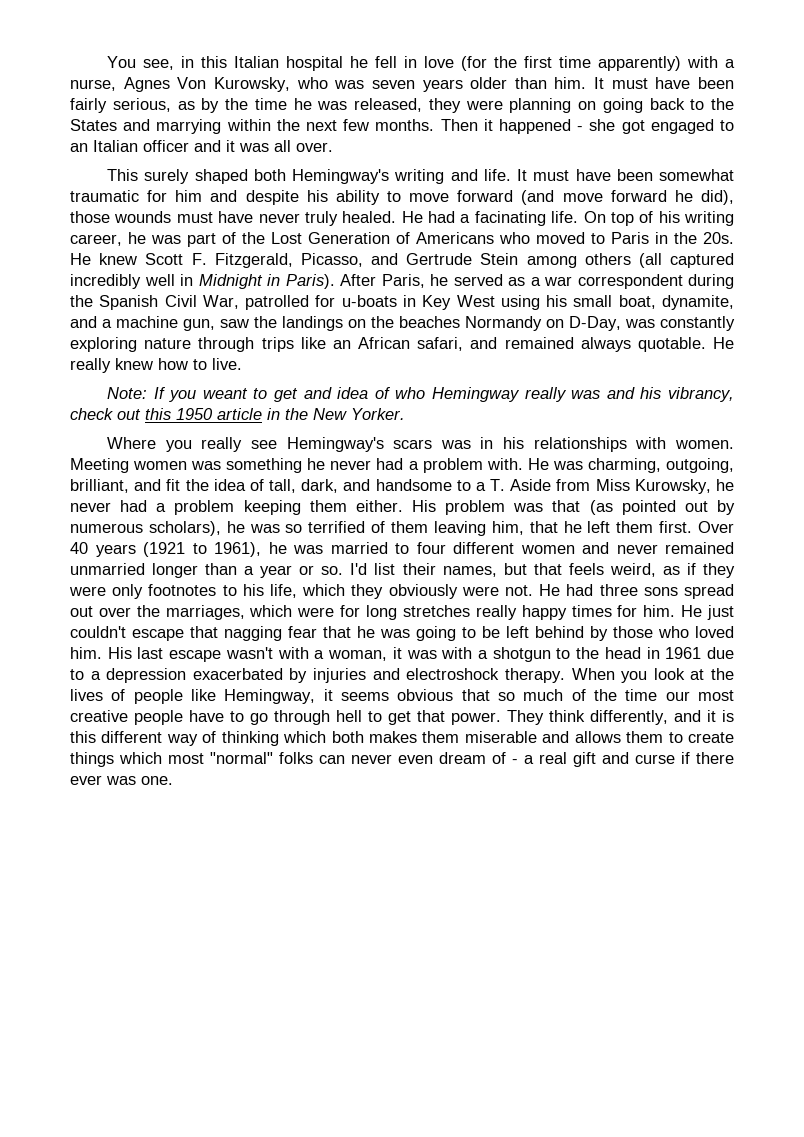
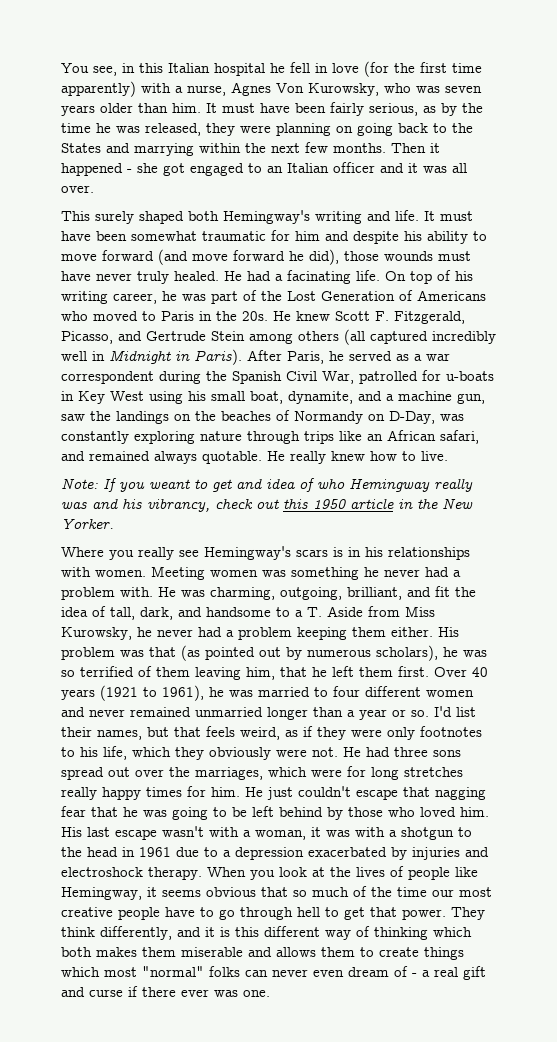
- After Paris, he served as a war correspondent during the Spanish Civil War, patrolled for u-boats in Key West using his small boat, dynamite, and a machine gun, saw the landings on the beaches Normandy on D-Day, was constantly exploring nature through trips like an African safari, and remained always quotable.
+ After Paris, he served as a war correspondent during the Spanish Civil War, patrolled for u-boats in Key West using his small boat, dynamite, and a machine gun, saw the landings on the beaches of Normandy on D-Day, was constantly exploring nature through trips like an African safari, and remained always quotable.
- Where you really see Hemingway's scars was in his relationships with women.
+ Where you really see Hemingway's scars is in his relationships with women.

